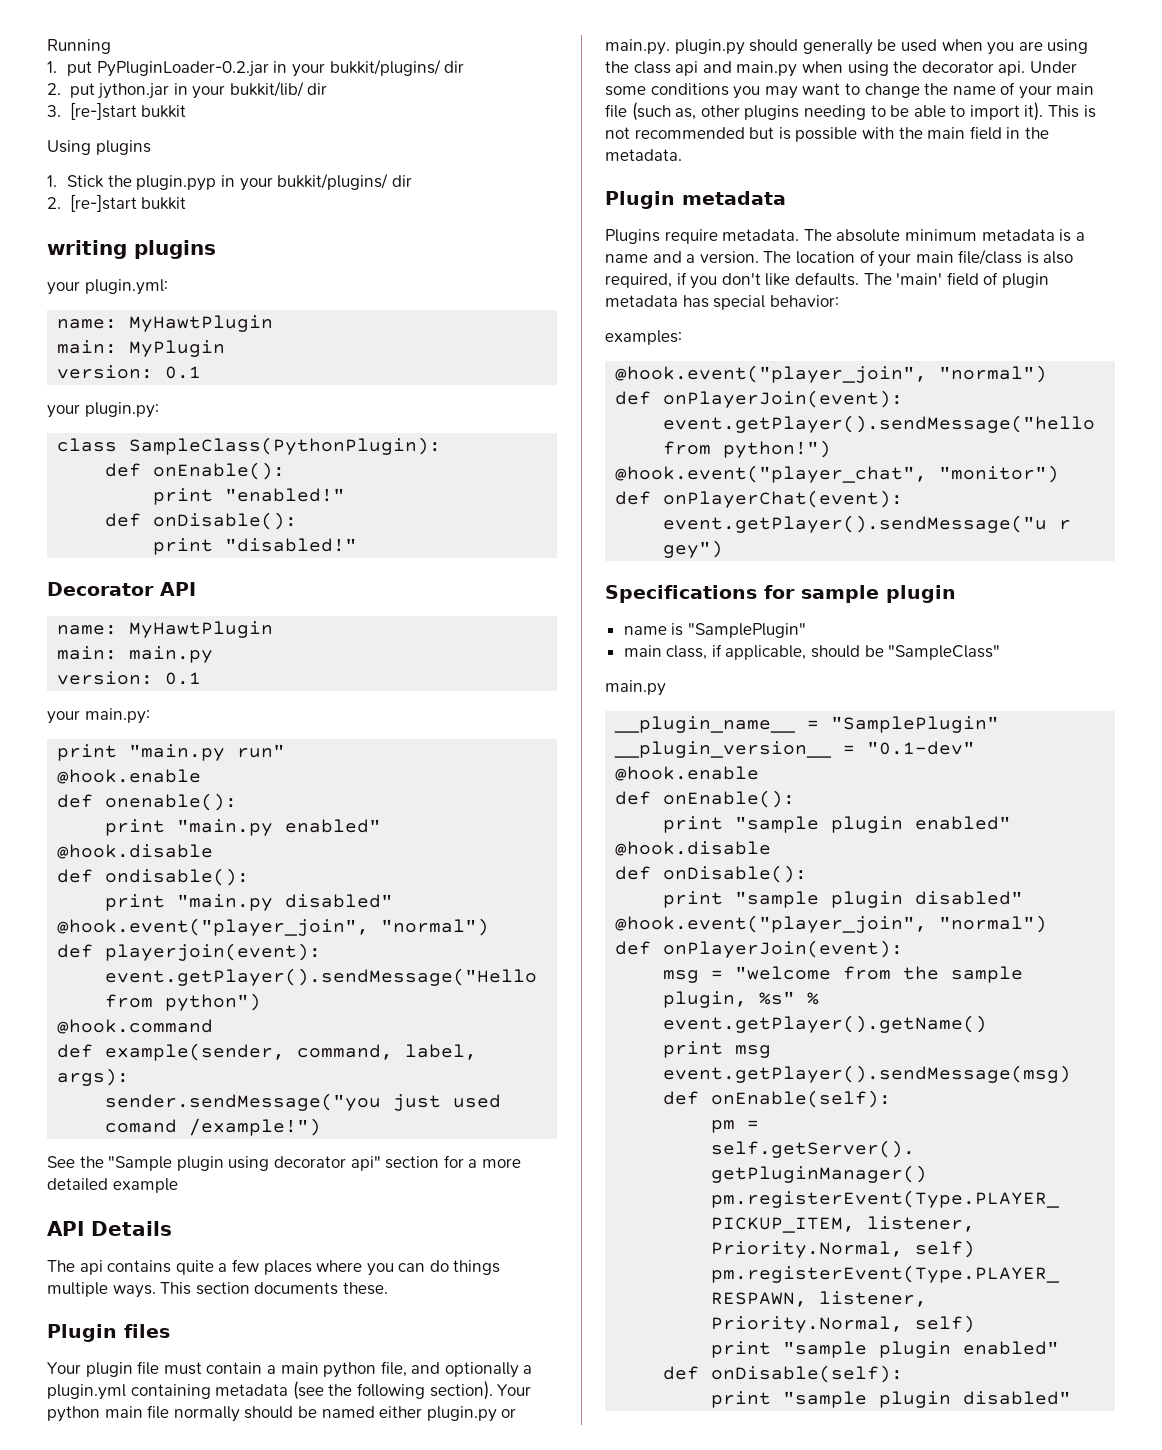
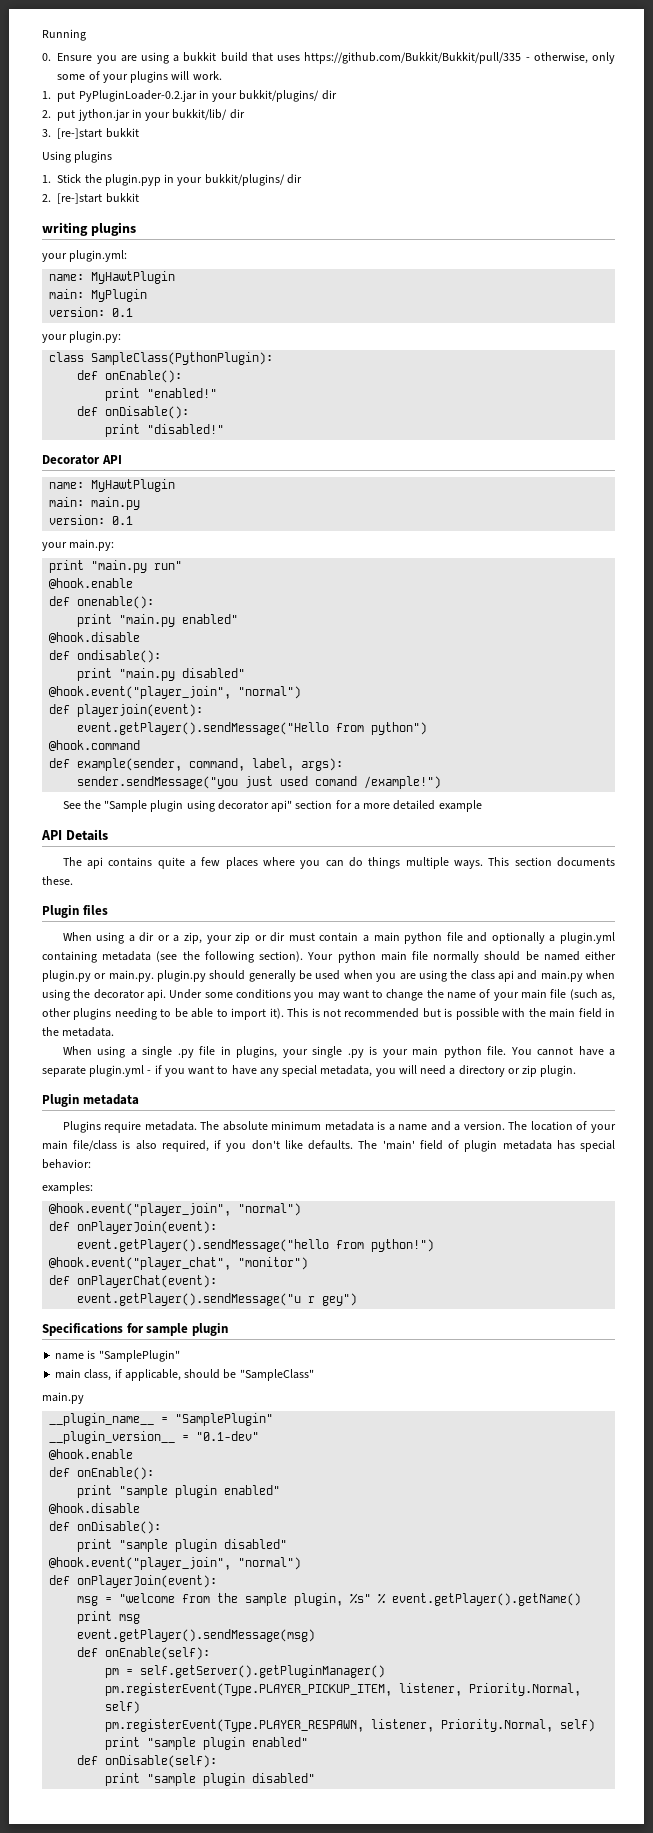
+ 0. Ensure you are using a bukkit build that uses https://github.com/Bukkit/Bukkit/pull/335 - otherwise, only some of your plugins will work.
- Your plugin file must contain a main python file, and optionally a plugin.yml containing metadata (see the following section).
+ When using a dir or a zip, your zip or dir must contain a main python file and optionally a plugin.yml containing metadata (see the following section).
+ When using a single .py file in plugins, your single .py is your main python file. You cannot have a separate plugin.yml - if you want to have any special metadata, you will need a directory or zip plugin.

